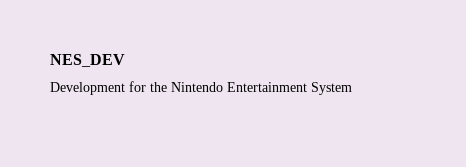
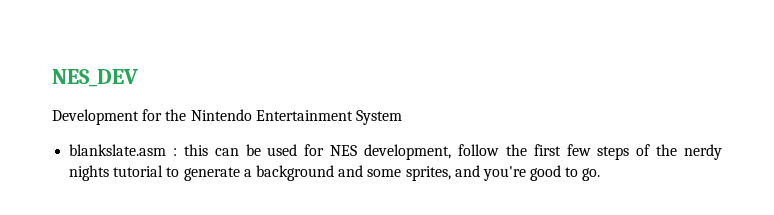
+ blankslate.asm : this can be used for NES development, follow the first few steps of the nerdy nights tutorial to generate a background and some sprites, and you're good to go.

